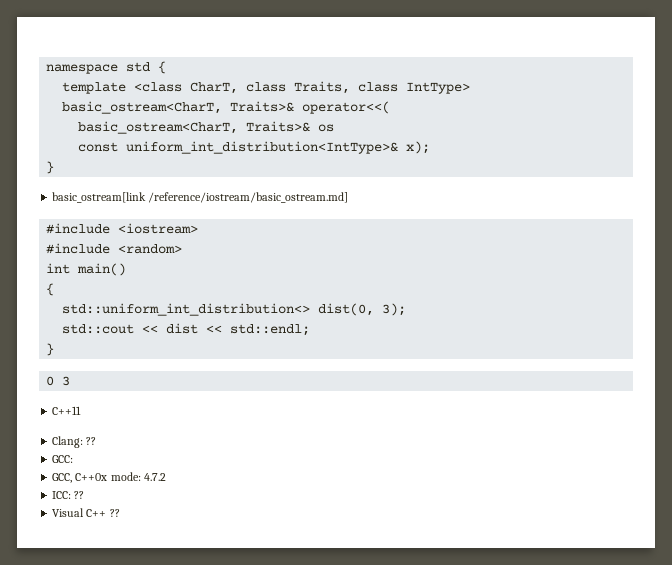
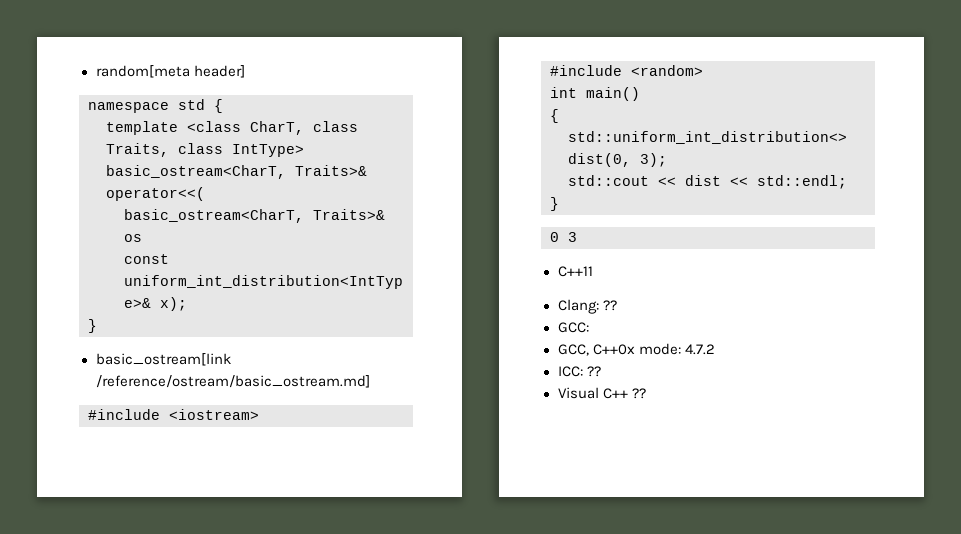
+ random[meta header]
- basic_ostream[link /reference/iostream/basic_ostream.md]
+ basic_ostream[link /reference/ostream/basic_ostream.md]

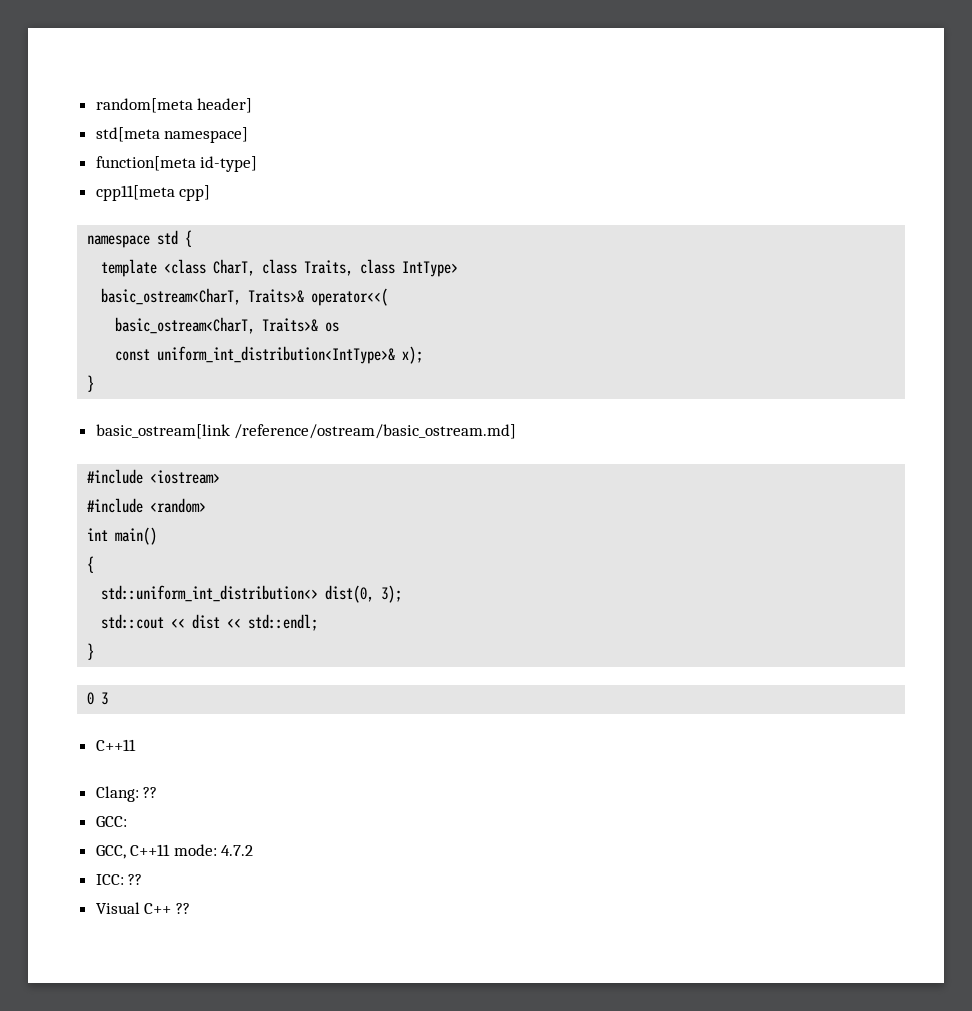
+ std[meta namespace]
+ function[meta id-type]
+ cpp11[meta cpp]
- GCC, C++0x mode: 4.7.2
+ GCC, C++11 mode: 4.7.2

